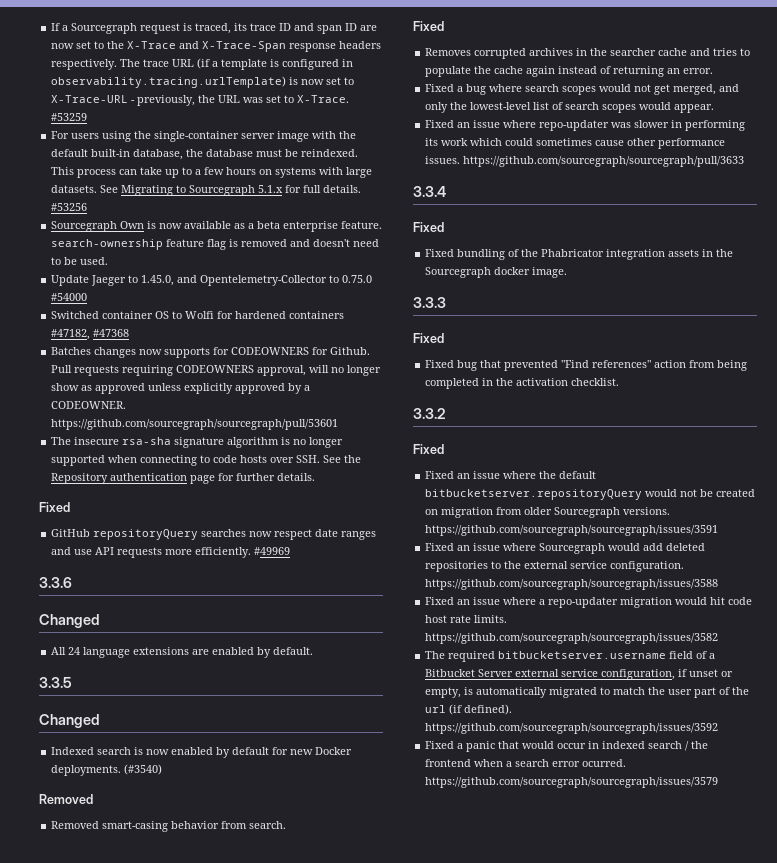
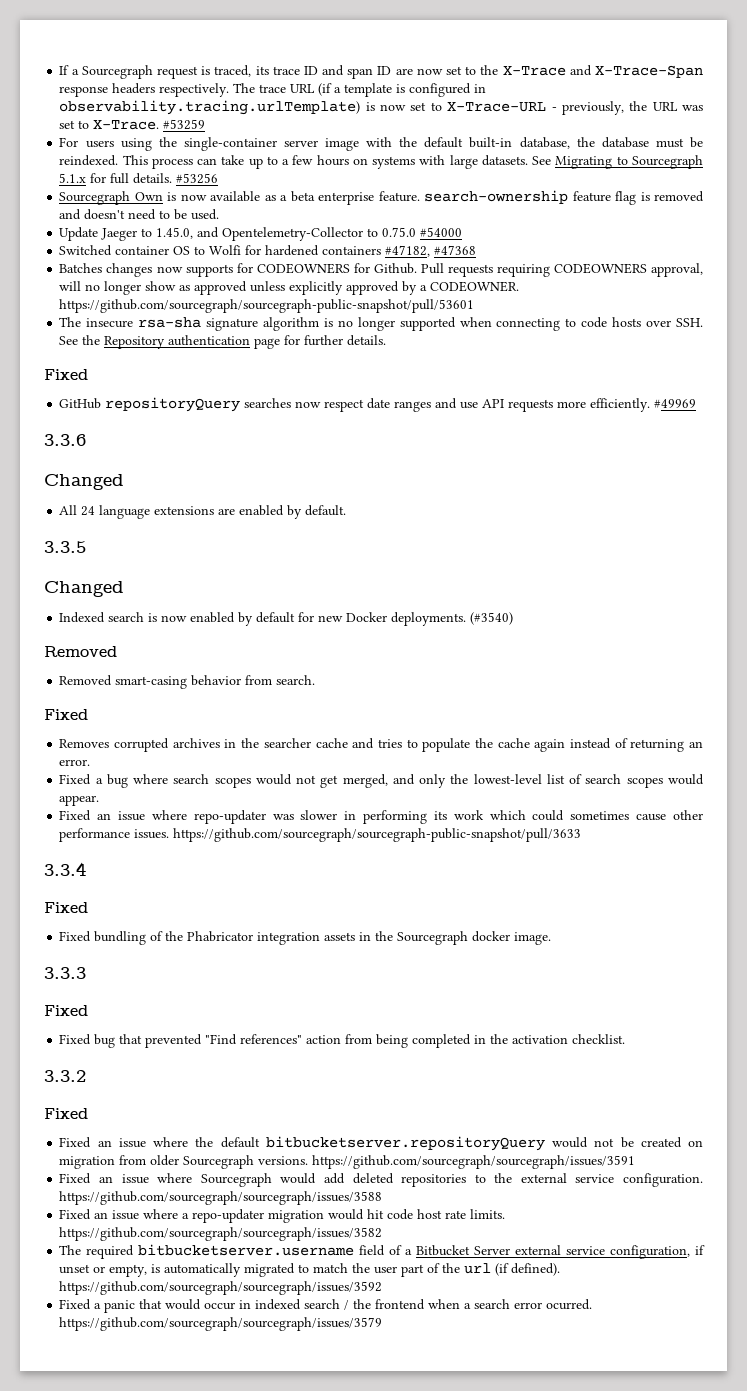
- Pull requests requiring CODEOWNERS approval, will no longer show as approved unless explicitly approved by a CODEOWNER. https://github.com/sourcegraph/sourcegraph/pull/53601
+ Pull requests requiring CODEOWNERS approval, will no longer show as approved unless explicitly approved by a CODEOWNER. https://github.com/sourcegraph/sourcegraph-public-snapshot/pull/53601
- Fixed an issue where repo-updater was slower in performing its work which could sometimes cause other performance issues. https://github.com/sourcegraph/sourcegraph/pull/3633
+ Fixed an issue where repo-updater was slower in performing its work which could sometimes cause other performance issues. https://github.com/sourcegraph/sourcegraph-public-snapshot/pull/3633

